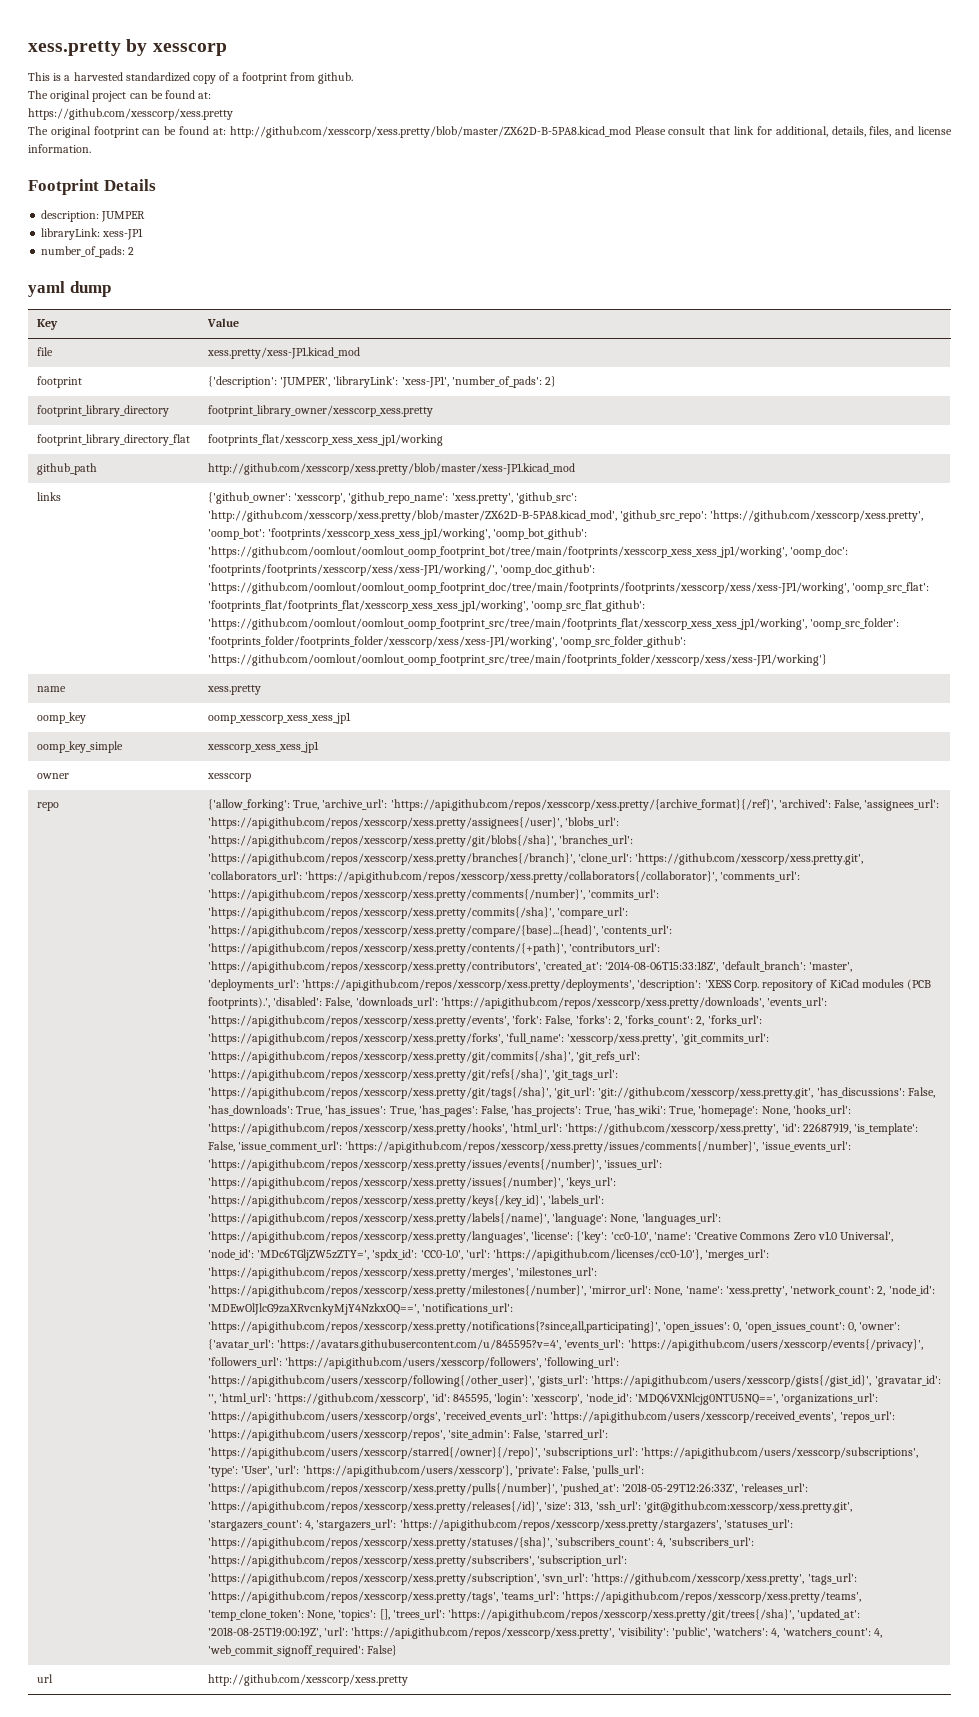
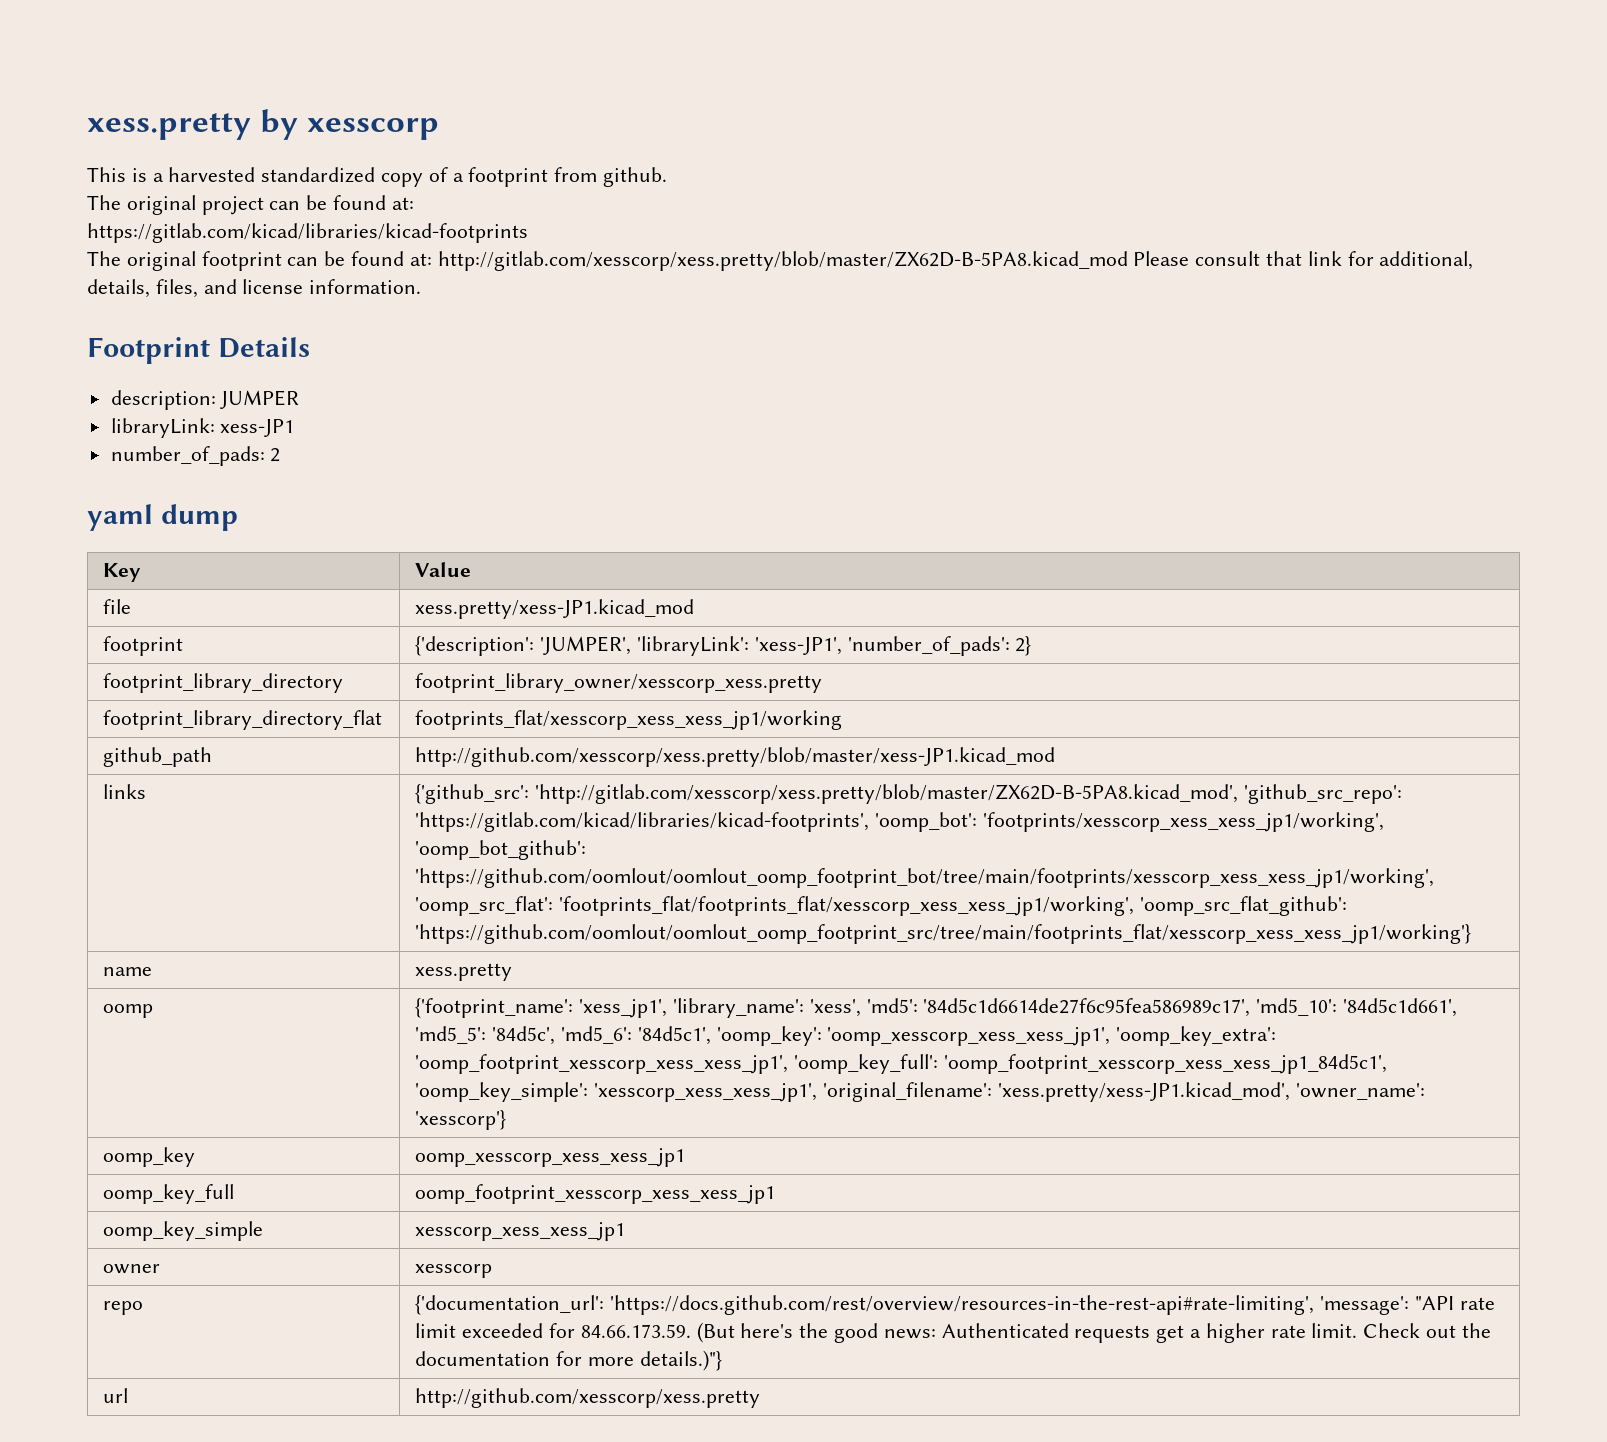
- https://github.com/xesscorp/xess.pretty
+ https://gitlab.com/kicad/libraries/kicad-footprints
- The original footprint can be found at: http://github.com/xesscorp/xess.pretty/blob/master/ZX62D-B-5PA8.kicad_mod Please consult that link for additional, details, files, and license information.
+ The original footprint can be found at: http://gitlab.com/xesscorp/xess.pretty/blob/master/ZX62D-B-5PA8.kicad_mod Please consult that link for additional, details, files, and license information.
- links | {'github_owner': 'xesscorp', 'github_repo_name': 'xess.pretty', 'github_src': 'http://github.com/xesscorp/xess.pretty/blob/master/ZX62D-B-5PA8.kicad_mod', 'github_src_repo': 'https://github.com/xesscorp/xess.pretty', 'oomp_bot': 'footprints/xesscorp_xess_xess_jp1/working', 'oomp_bot_github': 'https://github.com/oomlout/oomlout_oomp_footprint_bot/tree/main/footprints/xesscorp_xess_xess_jp1/working', 'oomp_doc': 'footprints/footprints/xesscorp/xess/xess-JP1/working/', 'oomp_doc_github': 'https://github.com/oomlout/oomlout_oomp_footprint_doc/tree/main/footprints/footprints/xesscorp/xess/xess-JP1/working', 'oomp_src_flat': 'footprints_flat/footprints_flat/xesscorp_xess_xess_jp1/working', 'oomp_src_flat_github': 'https://github.com/oomlout/oomlout_oomp_footprint_src/tree/main/footprints_flat/xesscorp_xess_xess_jp1/working', 'oomp_src_folder': 'footprints_folder/footprints_folder/xesscorp/xess/xess-JP1/working', 'oomp_src_folder_github': 'https://github.com/oomlout/oomlout_oomp_footprint_src/tree/main/footprints_folder/xesscorp/xess/xess-JP1/working'}
+ links | {'github_src': 'http://gitlab.com/xesscorp/xess.pretty/blob/master/ZX62D-B-5PA8.kicad_mod', 'github_src_repo': 'https://gitlab.com/kicad/libraries/kicad-footprints', 'oomp_bot': 'footprints/xesscorp_xess_xess_jp1/working', 'oomp_bot_github': 'https://github.com/oomlout/oomlout_oomp_footprint_bot/tree/main/footprints/xesscorp_xess_xess_jp1/working', 'oomp_src_flat': 'footprints_flat/footprints_flat/xesscorp_xess_xess_jp1/working', 'oomp_src_flat_github': 'https://github.com/oomlout/oomlout_oomp_footprint_src/tree/main/footprints_flat/xesscorp_xess_xess_jp1/working'}
  name | xess.pretty
+ oomp | {'footprint_name': 'xess_jp1', 'library_name': 'xess', 'md5': '84d5c1d6614de27f6c95fea586989c17', 'md5_10': '84d5c1d661', 'md5_5': '84d5c', 'md5_6': '84d5c1', 'oomp_key': 'oomp_xesscorp_xess_xess_jp1', 'oomp_key_extra': 'oomp_footprint_xesscorp_xess_xess_jp1', 'oomp_key_full': 'oomp_footprint_xesscorp_xess_xess_jp1_84d5c1', 'oomp_key_simple': 'xesscorp_xess_xess_jp1', 'original_filename': 'xess.pretty/xess-JP1.kicad_mod', 'owner_name': 'xesscorp'}
+ oomp_key_full | oomp_footprint_xesscorp_xess_xess_jp1
- {'allow_forking': True, 'archive_url': 'https://api.github.com/repos/xesscorp/xess.pretty/{archive_format}{/ref}', 'archived': False, 'assignees_url': 'https://api.github.com/repos/xesscorp/xess.pretty/assignees{/user}', 'blobs_url': 'https://api.github.com/repos/xesscorp/xess.pretty/git/blobs{/sha}', 'branches_url': 'https://api.github.com/repos/xesscorp/xess.pretty/branches{/branch}', 'clone_url': 'https://github.com/xesscorp/xess.pretty.git', 'collaborators_url': 'https://api.github.com/repos/xesscorp/xess.pretty/collaborators{/collaborator}', 'comments_url': 'https://api.github.com/repos/xesscorp/xess.pretty/comments{/number}', 'commits_url': 'https://api.github.com/repos/xesscorp/xess.pretty/commits{/sha}', 'compare_url': 'https://api.github.com/repos/xesscorp/xess.pretty/compare/{base}...{head}', 'contents_url': 'https://api.github.com/repos/xesscorp/xess.pretty/contents/{+path}', 'contributors_url': 'https://api.github.com/repos/xesscorp/xess.pretty/contributors', 'created_at': '2014-08-06T15:33:18Z', 'default_branch': 'master', 'deployments_url': 'https://api.github.com/repos/xesscorp/xess.pretty/deployments', 'description': 'XESS Corp. repository of KiCad modules (PCB footprints).', 'disabled': False, 'downloads_url': 'https://api.github.com/repos/xesscorp/xess.pretty/downloads', 'events_url': 'https://api.github.com/repos/xesscorp/xess.pretty/events', 'fork': False, 'forks': 2, 'forks_count': 2, 'forks_url': 'https://api.github.com/repos/xesscorp/xess.pretty/forks', 'full_name': 'xesscorp/xess.pretty', 'git_commits_url': 'https://api.github.com/repos/xesscorp/xess.pretty/git/commits{/sha}', 'git_refs_url': 'https://api.github.com/repos/xesscorp/xess.pretty/git/refs{/sha}', 'git_tags_url': 'https://api.github.com/repos/xesscorp/xess.pretty/git/tags{/sha}', 'git_url': 'git://github.com/xesscorp/xess.pretty.git', 'has_discussions': False, 'has_downloads': True, 'has_issues': True, 'has_pages': False, 'has_projects': True, 'has_wiki': True, 'homepage': None, 'hooks_url': 'https://api.github.com/repos/xesscorp/xess.pretty/hooks', 'html_url': 'https://github.com/xesscorp/xess.pretty', 'id': 22687919, 'is_template': False, 'issue_comment_url': 'https://api.github.com/repos/xesscorp/xess.pretty/issues/comments{/number}', 'issue_events_url': 'https://api.github.com/repos/xesscorp/xess.pretty/issues/events{/number}', 'issues_url': 'https://api.github.com/repos/xesscorp/xess.pretty/issues{/number}', 'keys_url': 'https://api.github.com/repos/xesscorp/xess.pretty/keys{/key_id}', 'labels_url': 'https://api.github.com/repos/xesscorp/xess.pretty/labels{/name}', 'language': None, 'languages_url': 'https://api.github.com/repos/xesscorp/xess.pretty/languages', 'license': {'key': 'cc0-1.0', 'name': 'Creative Commons Zero v1.0 Universal', 'node_id': 'MDc6TGljZW5zZTY=', 'spdx_id': 'CC0-1.0', 'url': 'https://api.github.com/licenses/cc0-1.0'}, 'merges_url': 'https://api.github.com/repos/xesscorp/xess.pretty/merges', 'milestones_url': 'https://api.github.com/repos/xesscorp/xess.pretty/milestones{/number}', 'mirror_url': None, 'name': 'xess.pretty', 'network_count': 2, 'node_id': 'MDEwOlJlcG9zaXRvcnkyMjY4NzkxOQ==', 'notifications_url': 'https://api.github.com/repos/xesscorp/xess.pretty/notifications{?since,all,participating}', 'open_issues': 0, 'open_issues_count': 0, 'owner': {'avatar_url': 'https://avatars.githubusercontent.com/u/845595?v=4', 'events_url': 'https://api.github.com/users/xesscorp/events{/privacy}', 'followers_url': 'https://api.github.com/users/xesscorp/followers', 'following_url': 'https://api.github.com/users/xesscorp/following{/other_user}', 'gists_url': 'https://api.github.com/users/xesscorp/gists{/gist_id}', 'gravatar_id': '', 'html_url': 'https://github.com/xesscorp', 'id': 845595, 'login': 'xesscorp', 'node_id': 'MDQ6VXNlcjg0NTU5NQ==', 'organizations_url': 'https://api.github.com/users/xesscorp/orgs', 'received_events_url': 'https://api.github.com/users/xesscorp/received_events', 'repos_url': 'https://api.github.com/users/xesscorp/repos', 'site_admin': False, 'starred_url': 'https://api.github.com/users/xesscorp/starred{/owner}{/repo}', 'subscriptions_url': 'https://api.github.com/users/xesscorp/subscriptions', 'type': 'User', 'url': 'https://api.github.com/users/xesscorp'}, 'private': False, 'pulls_url': 'https://api.github.com/repos/xesscorp/xess.pretty/pulls{/number}', 'pushed_at': '2018-05-29T12:26:33Z', 'releases_url': 'https://api.github.com/repos/xesscorp/xess.pretty/releases{/id}', 'size': 313, 'ssh_url': 'git@github.com:xesscorp/xess.pretty.git', 'stargazers_count': 4, 'stargazers_url': 'https://api.github.com/repos/xesscorp/xess.pretty/stargazers', 'statuses_url': 'https://api.github.com/repos/xesscorp/xess.pretty/statuses/{sha}', 'subscribers_count': 4, 'subscribers_url': 'https://api.github.com/repos/xesscorp/xess.pretty/subscribers', 'subscription_url': 'https://api.github.com/repos/xesscorp/xess.pretty/subscription', 'svn_url': 'https://github.com/xesscorp/xess.pretty', 'tags_url': 'https://api.github.com/repos/xesscorp/xess.pretty/tags', 'teams_url': 'https://api.github.com/repos/xesscorp/xess.pretty/teams', 'temp_clone_token': None, 'topics': [], 'trees_url': 'https://api.github.com/repos/xesscorp/xess.pretty/git/trees{/sha}', 'updated_at': '2018-08-25T19:00:19Z', 'url': 'https://api.github.com/repos/xesscorp/xess.pretty', 'visibility': 'public', 'watchers': 4, 'watchers_count': 4, 'web_commit_signoff_required': False}
+ {'documentation_url': 'https://docs.github.com/rest/overview/resources-in-the-rest-api#rate-limiting', 'message': "API rate limit exceeded for 84.66.173.59. (But here's the good news: Authenticated requests get a higher rate limit. Check out the documentation for more details.)"}

